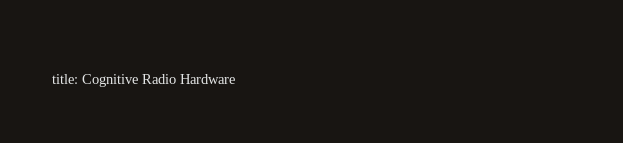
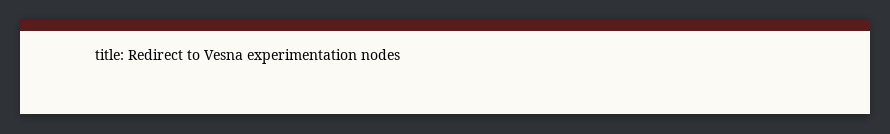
- title: Cognitive Radio Hardware
+ title: Redirect to Vesna experimentation nodes

